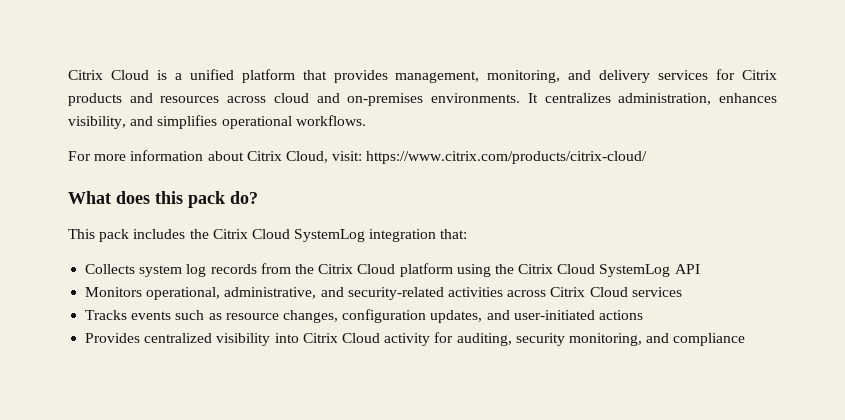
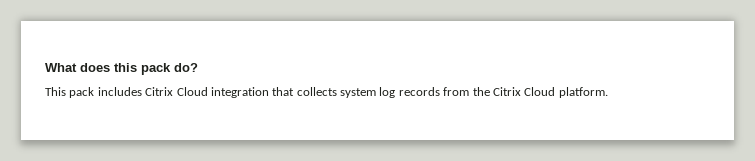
- Citrix Cloud is a unified platform that provides management, monitoring, and delivery services for Citrix products and resources across cloud and on-premises environments. It centralizes administration, enhances visibility, and simplifies operational workflows.
- For more information about Citrix Cloud, visit: https://www.citrix.com/products/citrix-cloud/
- This pack includes the Citrix Cloud SystemLog integration that:
- Collects system log records from the Citrix Cloud platform using the Citrix Cloud SystemLog API
- Monitors operational, administrative, and security-related activities across Citrix Cloud services
- Tracks events such as resource changes, configuration updates, and user-initiated actions
- Provides centralized visibility into Citrix Cloud activity for auditing, security monitoring, and compliance
+ This pack includes Citrix Cloud integration that collects system log records from the Citrix Cloud platform.

